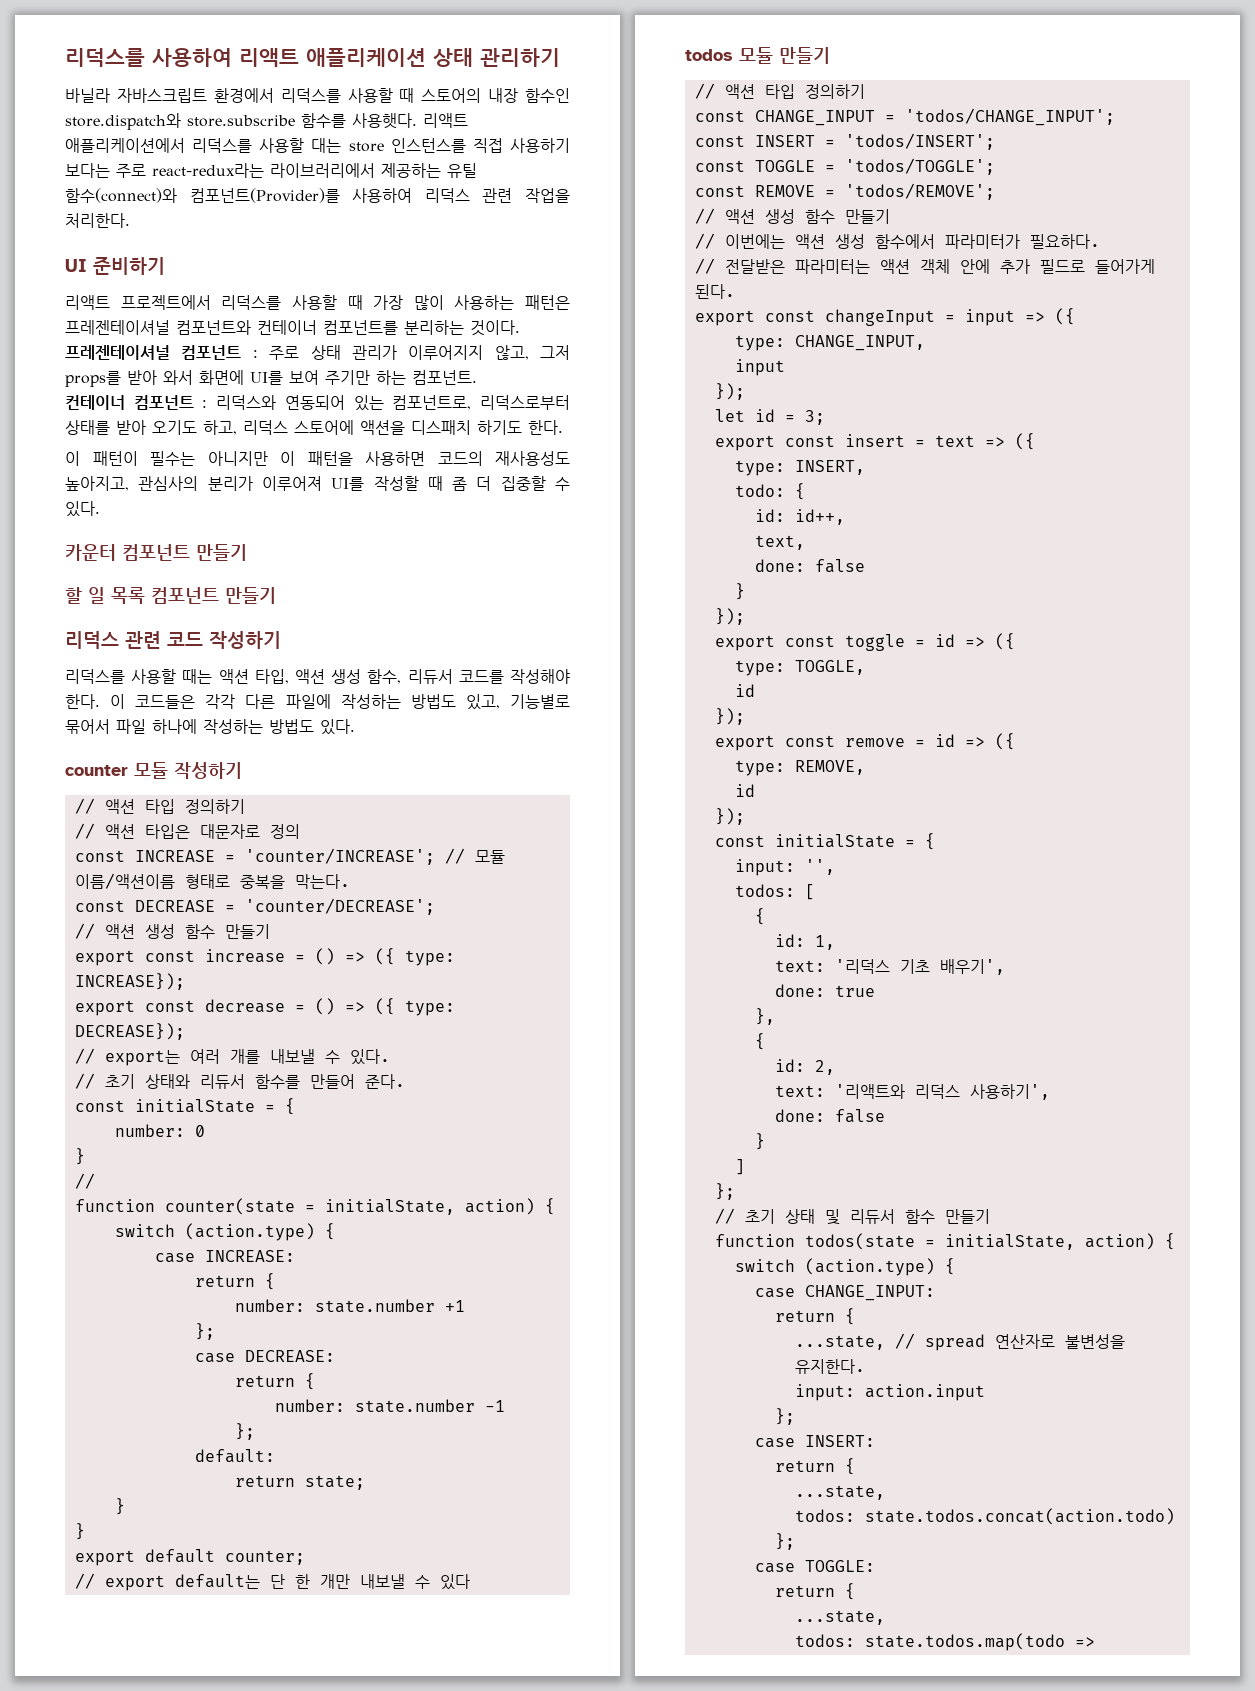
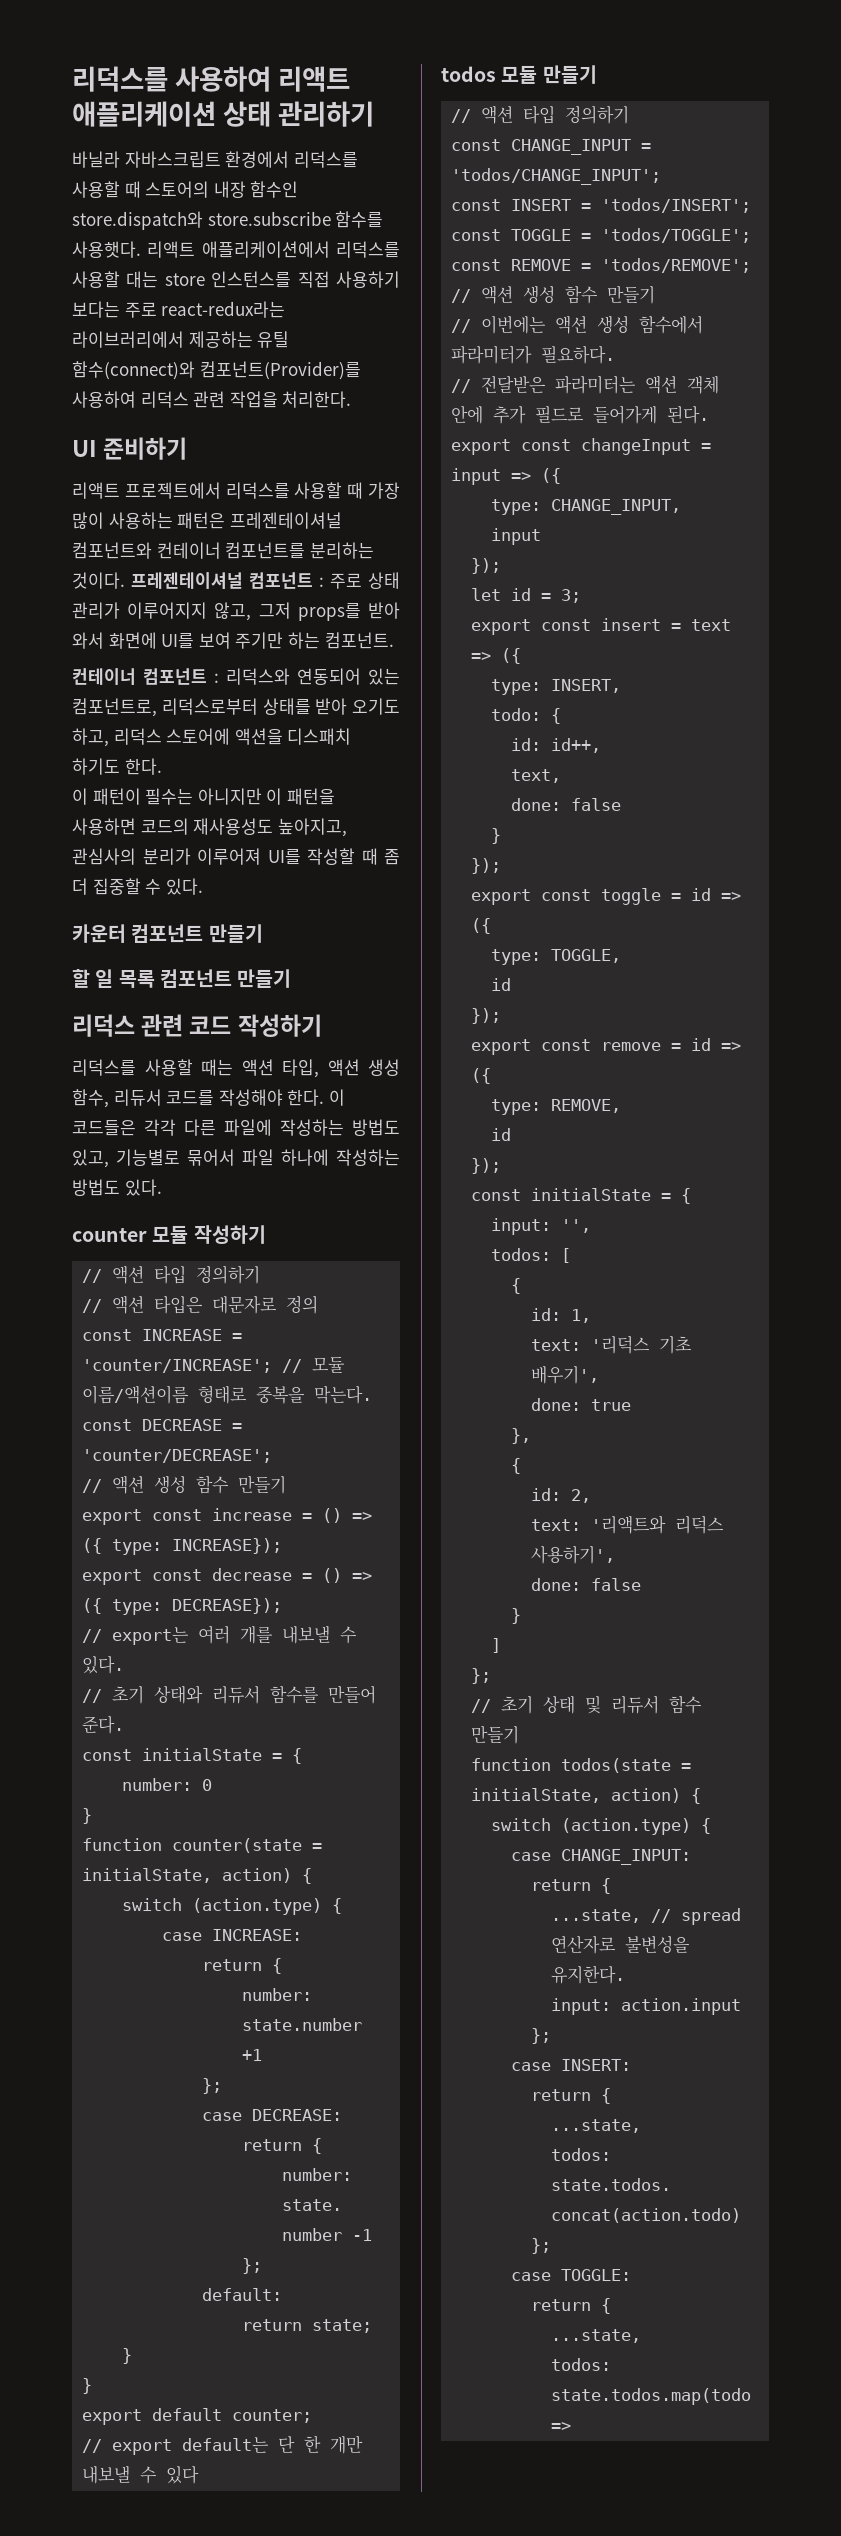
  number: 0
  }
- //

